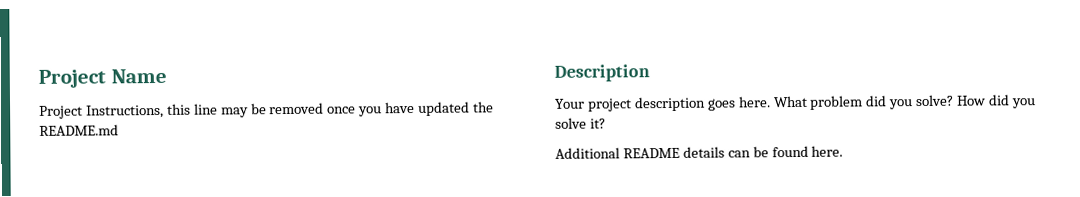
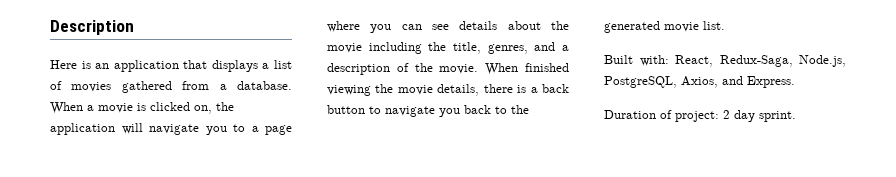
- Project Name
- Project Instructions, this line may be removed once you have updated the README.md
  Description
- Your project description goes here. What problem did you solve? How did you solve it?
- Additional README details can be found here.
+ Here is an application that displays a list of movies gathered from a database. When a movie is clicked on, the application will navigate you to a page where you can see details about the movie including the title, genres, and a description of the movie. When finished viewing the movie details, there is a back button to navigate you back to the generated movie list.
+ Built with: React, Redux-Saga, Node.js, PostgreSQL, Axios, and Express.
+ Duration of project: 2 day sprint.

